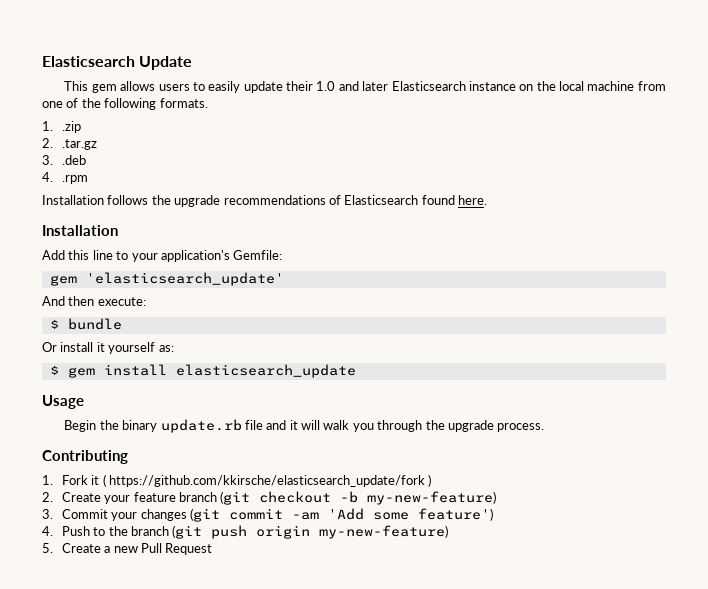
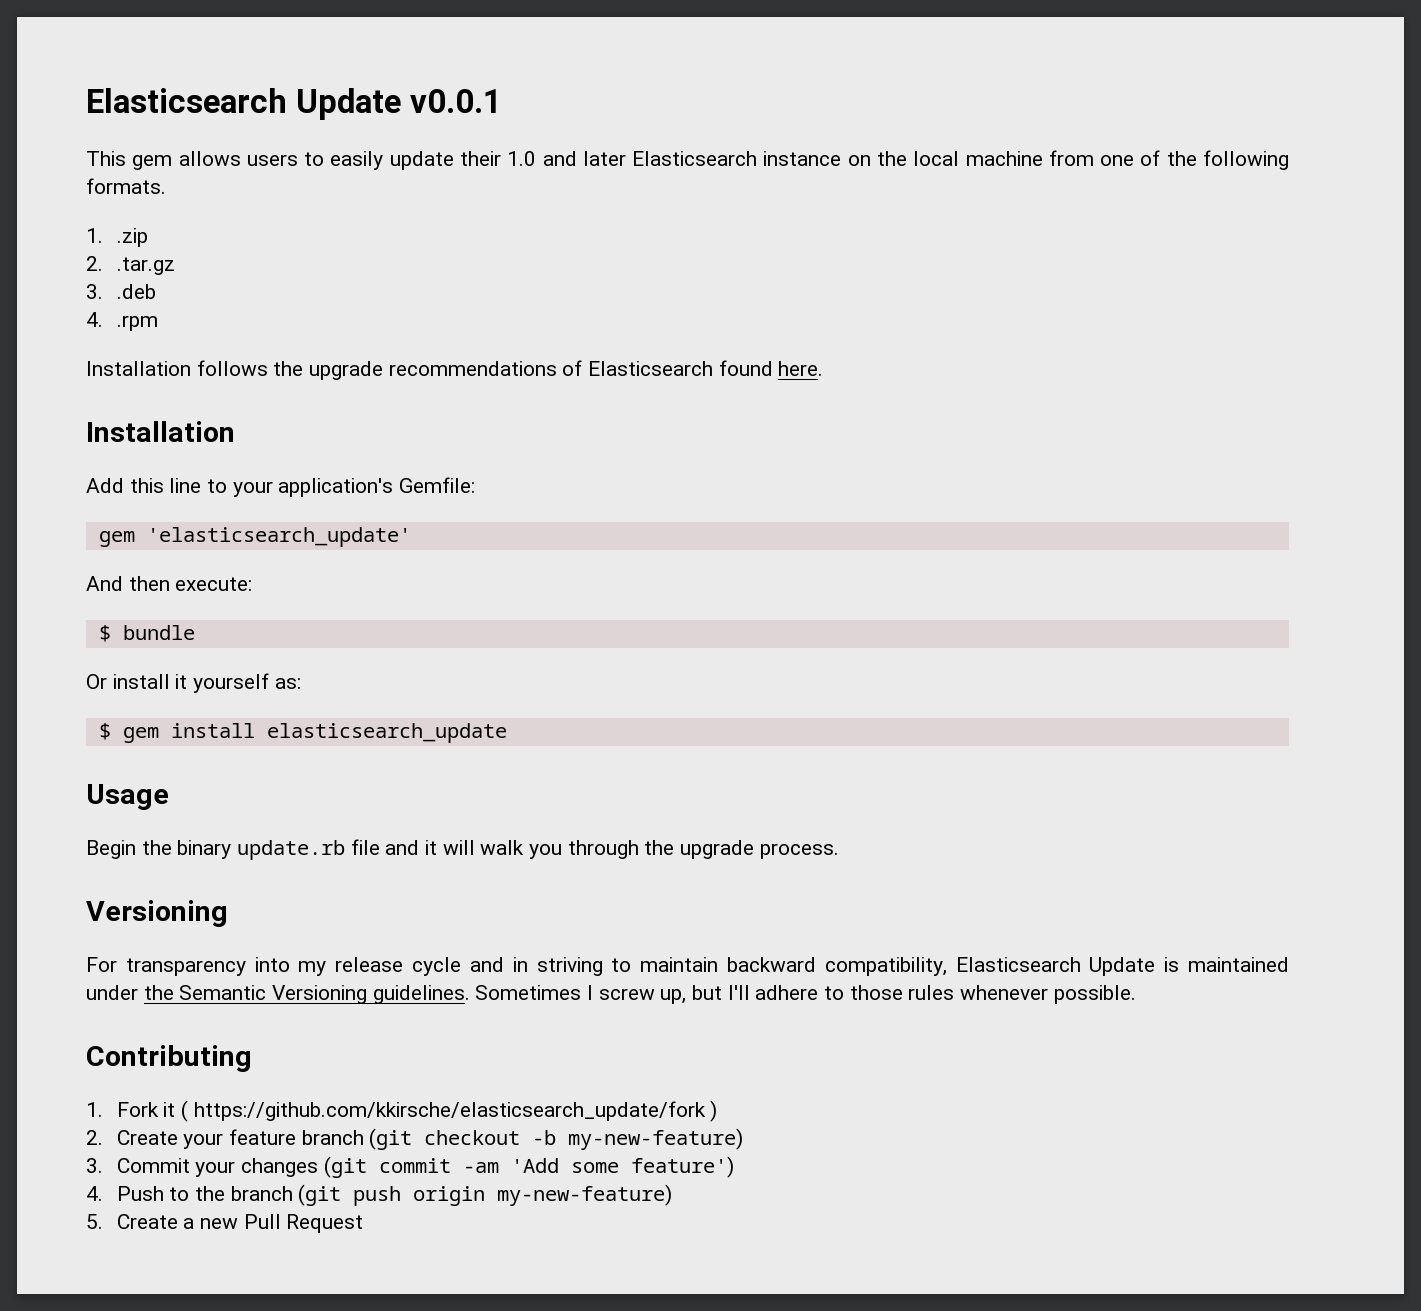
- Elasticsearch Update
+ Elasticsearch Update v0.0.1
  Begin the binary update.rb file and it will walk you through the upgrade process.
+ Versioning
+ For transparency into my release cycle and in striving to maintain backward compatibility, Elasticsearch Update is maintained under the Semantic Versioning guidelines. Sometimes I screw up, but I'll adhere to those rules whenever possible.

